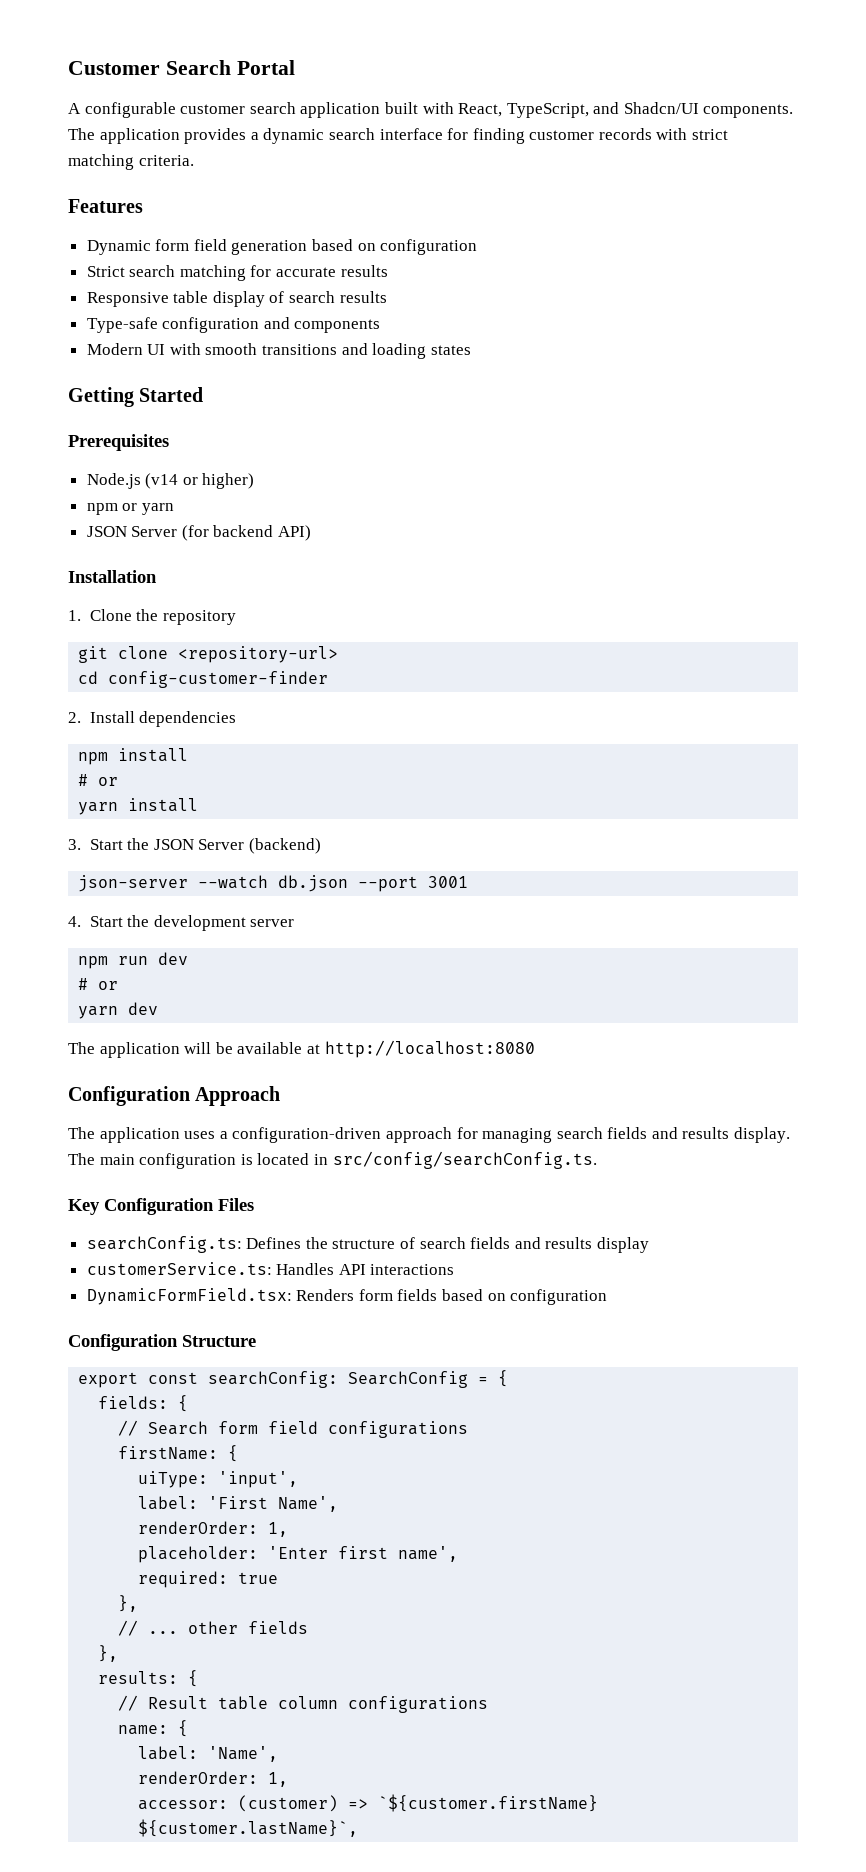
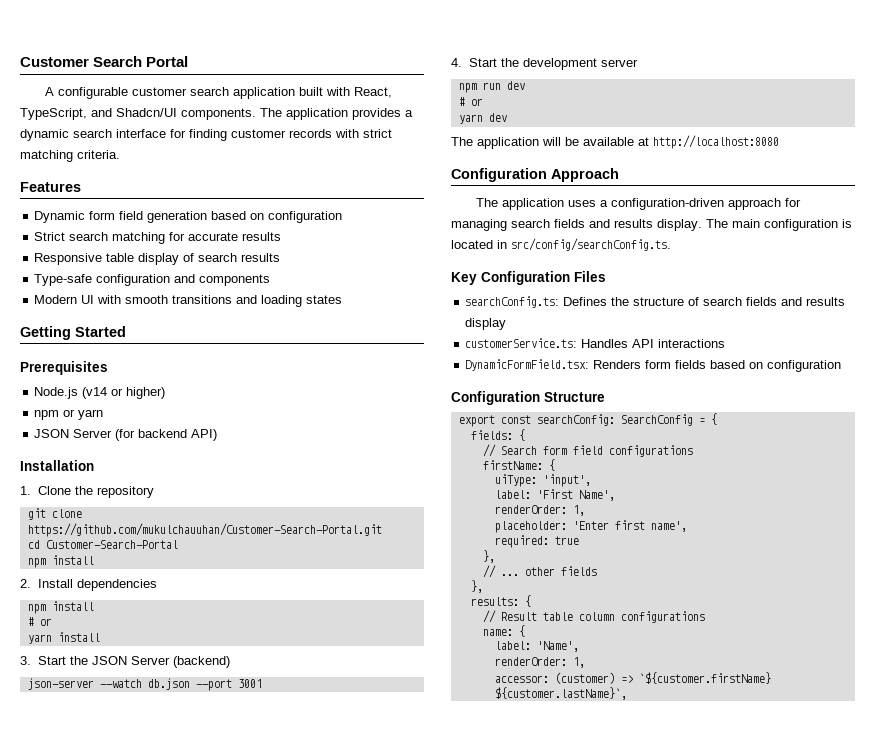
- git clone <repository-url>
+ git clone https://github.com/mukulchauuhan/Customer-Search-Portal.git
- cd config-customer-finder
+ cd Customer-Search-Portal
+ npm install

